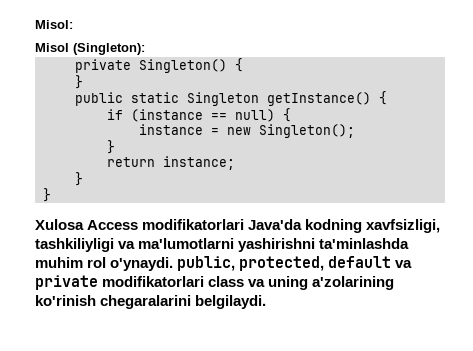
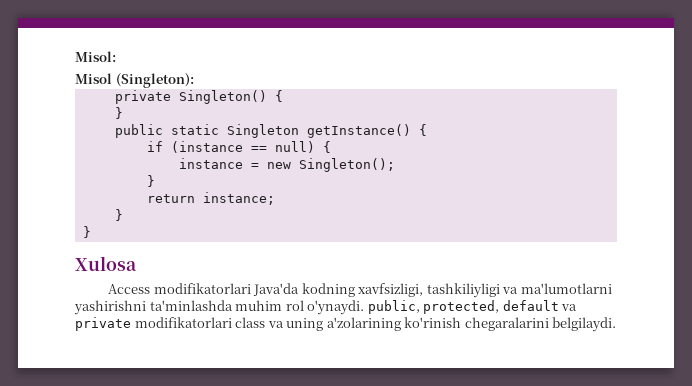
- Xulosa Access modifikatorlari Java'da kodning xavfsizligi, tashkiliyligi va ma'lumotlarni yashirishni ta'minlashda muhim rol o'ynaydi. public, protected, default va private modifikatorlari class va uning a'zolarining ko'rinish chegaralarini belgilaydi.
+ Xulosa
+ Access modifikatorlari Java'da kodning xavfsizligi, tashkiliyligi va ma'lumotlarni yashirishni ta'minlashda muhim rol o'ynaydi. public, protected, default va private modifikatorlari class va uning a'zolarining ko'rinish chegaralarini belgilaydi.

